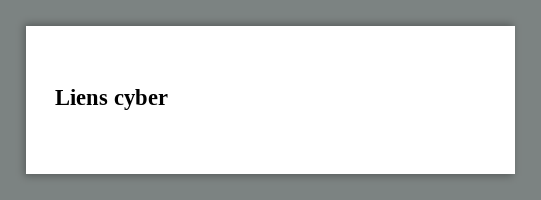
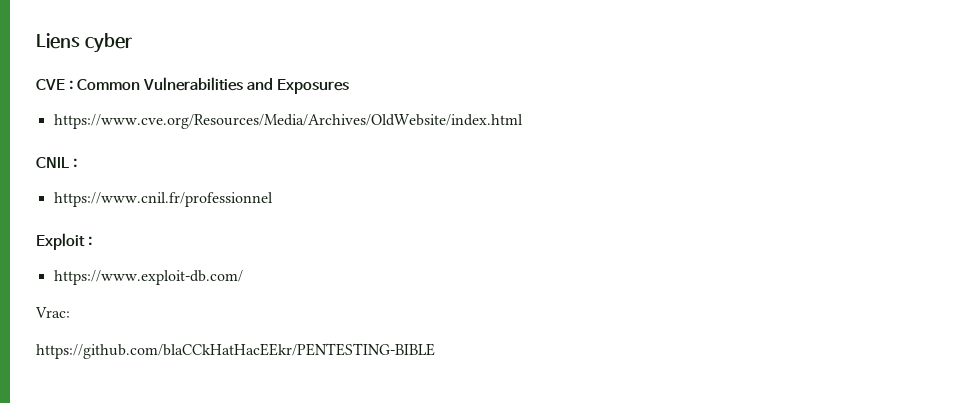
+ CVE : Common Vulnerabilities and Exposures
+ https://www.cve.org/Resources/Media/Archives/OldWebsite/index.html
+ CNIL :
+ https://www.cnil.fr/professionnel
+ Exploit :
+ https://www.exploit-db.com/
+ Vrac:
+ https://github.com/blaCCkHatHacEEkr/PENTESTING-BIBLE

